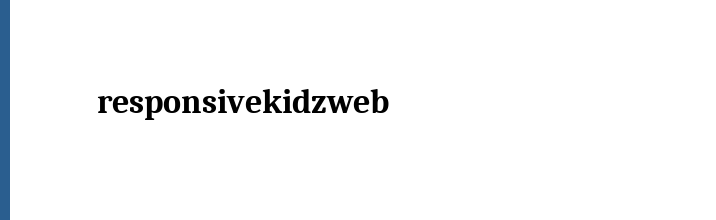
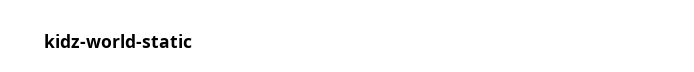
- responsivekidzweb
+ kidz-world-static

